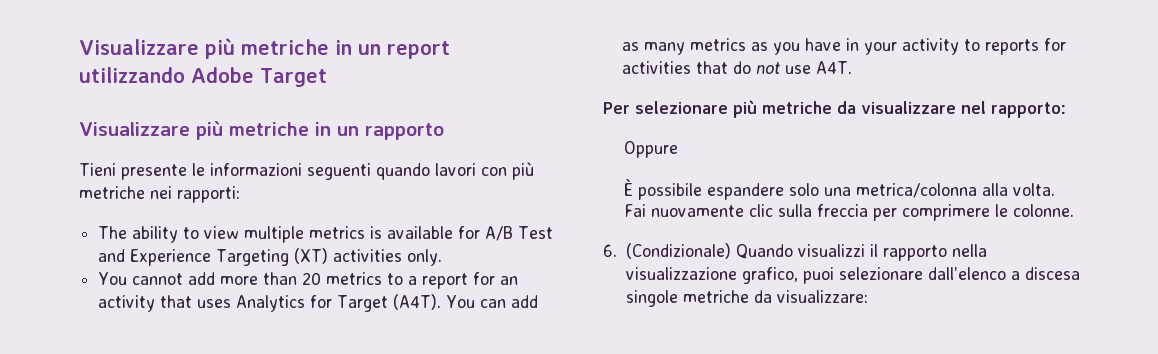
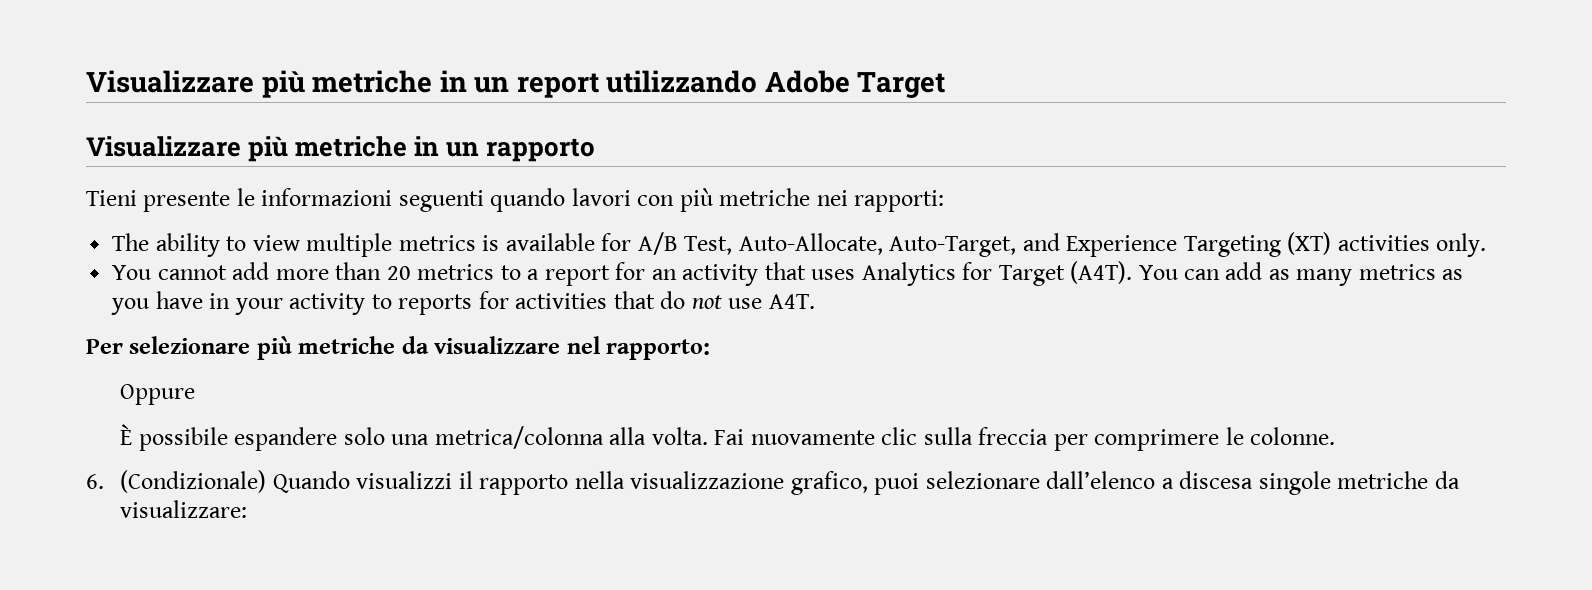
- The ability to view multiple metrics is available for A/B Test and Experience Targeting (XT) activities only.
+ The ability to view multiple metrics is available for A/B Test, Auto-Allocate, Auto-Target, and Experience Targeting (XT) activities only.

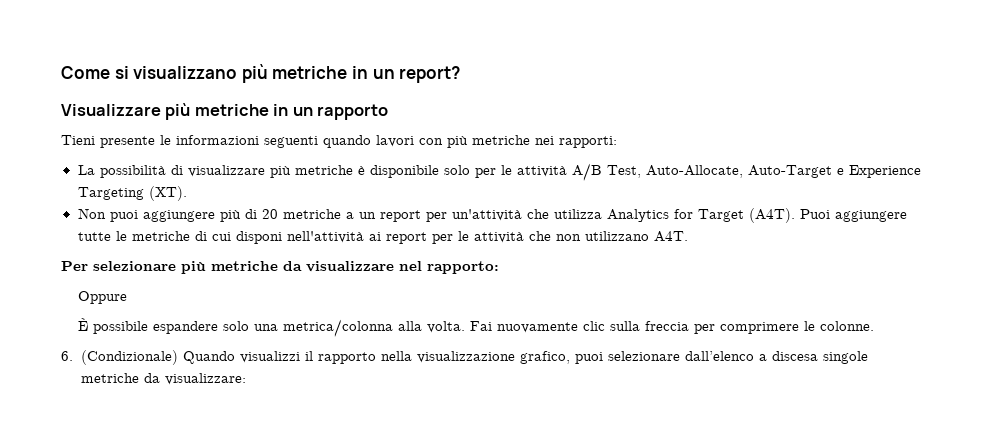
- Visualizzare più metriche in un report utilizzando Adobe Target
+ Come si visualizzano più metriche in un report?
- The ability to view multiple metrics is available for A/B Test, Auto-Allocate, Auto-Target, and Experience Targeting (XT) activities only.
- You cannot add more than 20 metrics to a report for an activity that uses Analytics for Target (A4T). You can add as many metrics as you have in your activity to reports for activities that do not use A4T.
+ La possibilità di visualizzare più metriche è disponibile solo per le attività A/B Test, Auto-Allocate, Auto-Target e Experience Targeting (XT).
+ Non puoi aggiungere più di 20 metriche a un report per un'attività che utilizza Analytics for Target (A4T). Puoi aggiungere tutte le metriche di cui disponi nell'attività ai report per le attività che non utilizzano A4T.

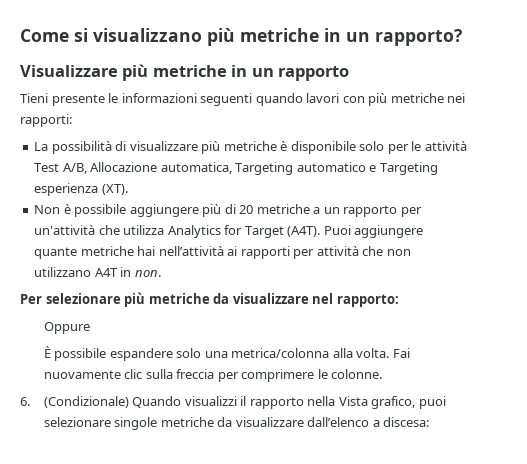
- Come si visualizzano più metriche in un report?
+ Come si visualizzano più metriche in un rapporto?
- La possibilità di visualizzare più metriche è disponibile solo per le attività A/B Test, Auto-Allocate, Auto-Target e Experience Targeting (XT).
+ La possibilità di visualizzare più metriche è disponibile solo per le attività Test A/B, Allocazione automatica, Targeting automatico e Targeting esperienza (XT).
- Non puoi aggiungere più di 20 metriche a un report per un'attività che utilizza Analytics for Target (A4T).
+ Non è possibile aggiungere più di 20 metriche a un rapporto per un'attività che utilizza Analytics for Target (A4T).
- Puoi aggiungere tutte le metriche di cui disponi nell'attività ai report per le attività che non utilizzano A4T.
+ Puoi aggiungere quante metriche hai nell’attività ai rapporti per attività che non utilizzano A4T in non.
- 6. (Condizionale) Quando visualizzi il rapporto nella visualizzazione grafico, puoi selezionare dall’elenco a discesa singole metriche da visualizzare:
+ 6. (Condizionale) Quando visualizzi il rapporto nella Vista grafico, puoi selezionare singole metriche da visualizzare dall’elenco a discesa:

